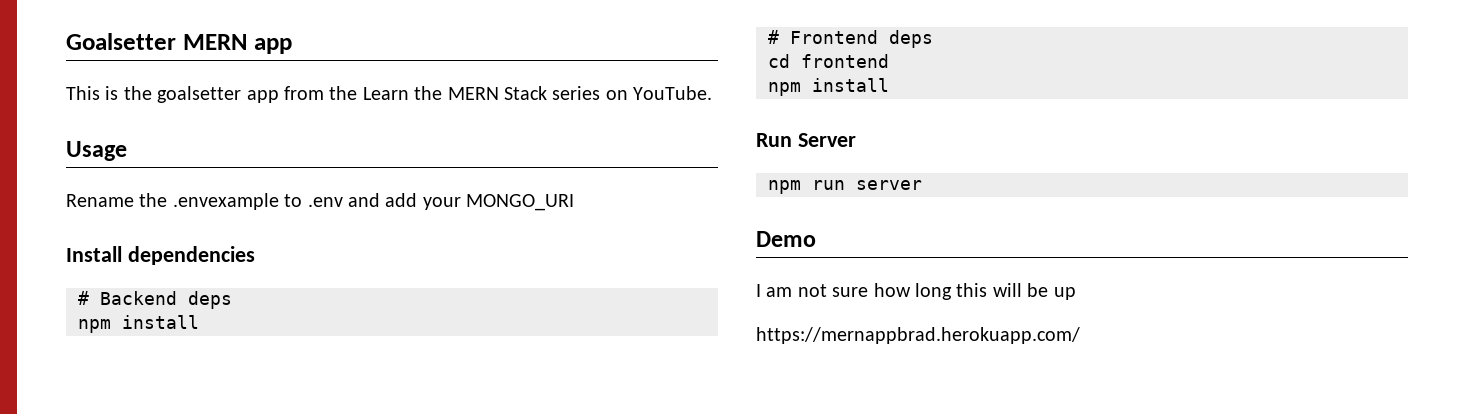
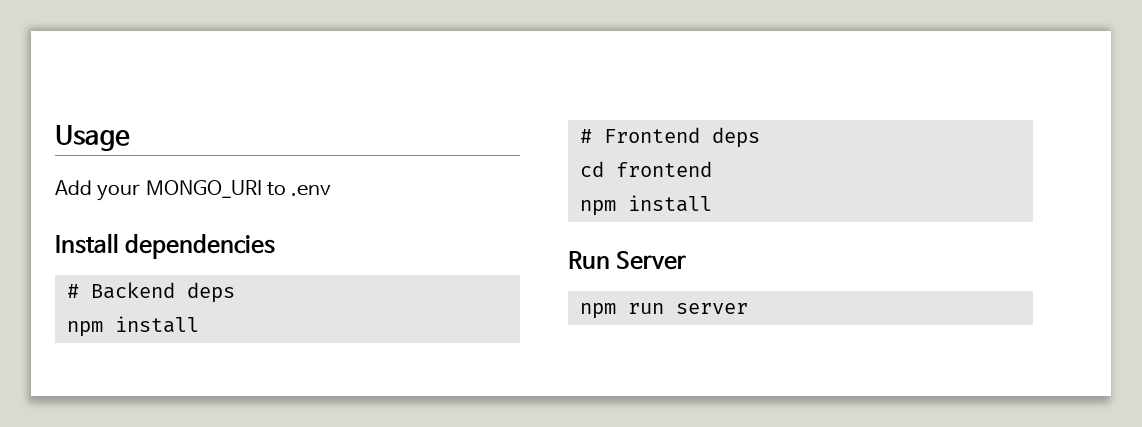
- Goalsetter MERN app
- This is the goalsetter app from the Learn the MERN Stack series on YouTube.
  Usage
- Rename the .envexample to .env and add your MONGO_URI
+ Add your MONGO_URI to .env
- Demo
- I am not sure how long this will be up
- https://mernappbrad.herokuapp.com/

